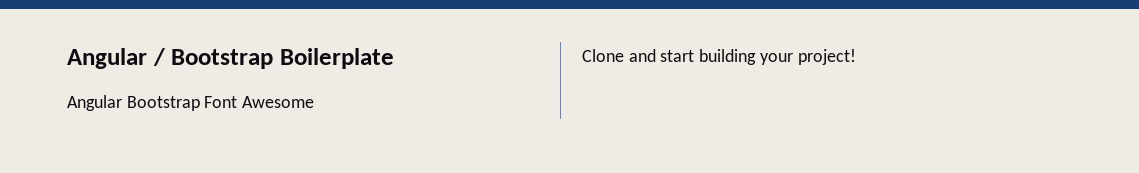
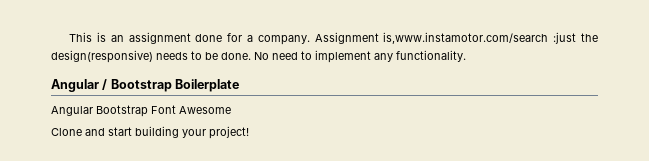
+ This is an assignment done for a company. Assignment is,www.instamotor.com/search :just the design(responsive) needs to be done. No need to implement any functionality.

